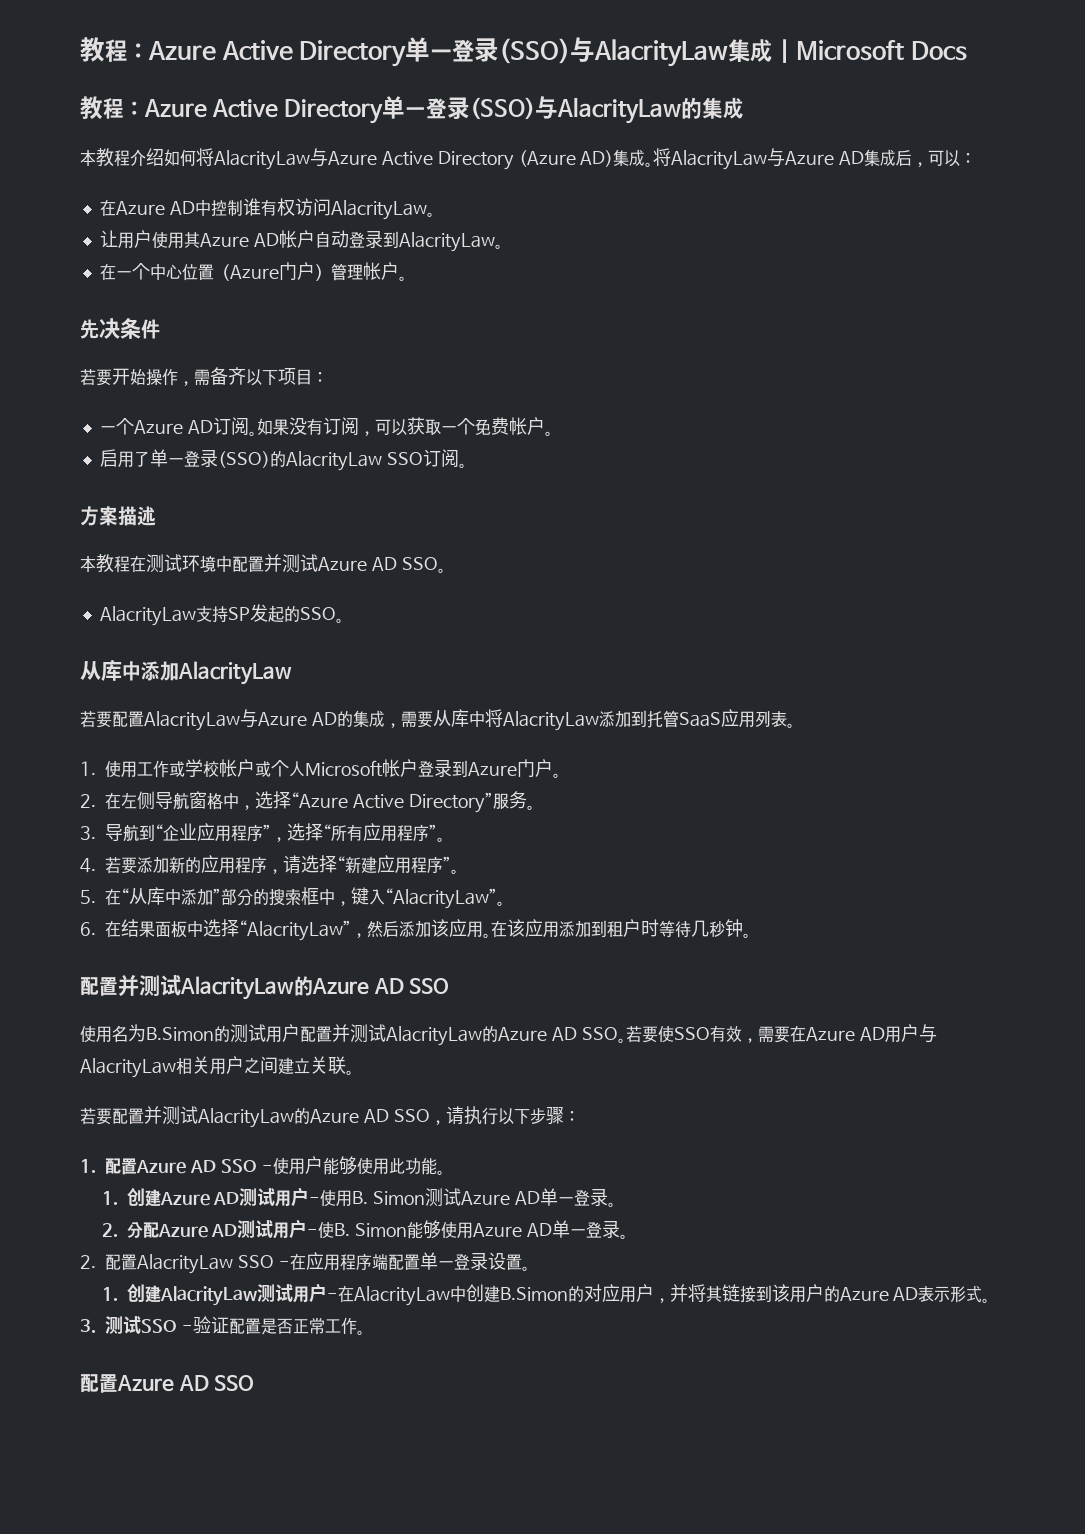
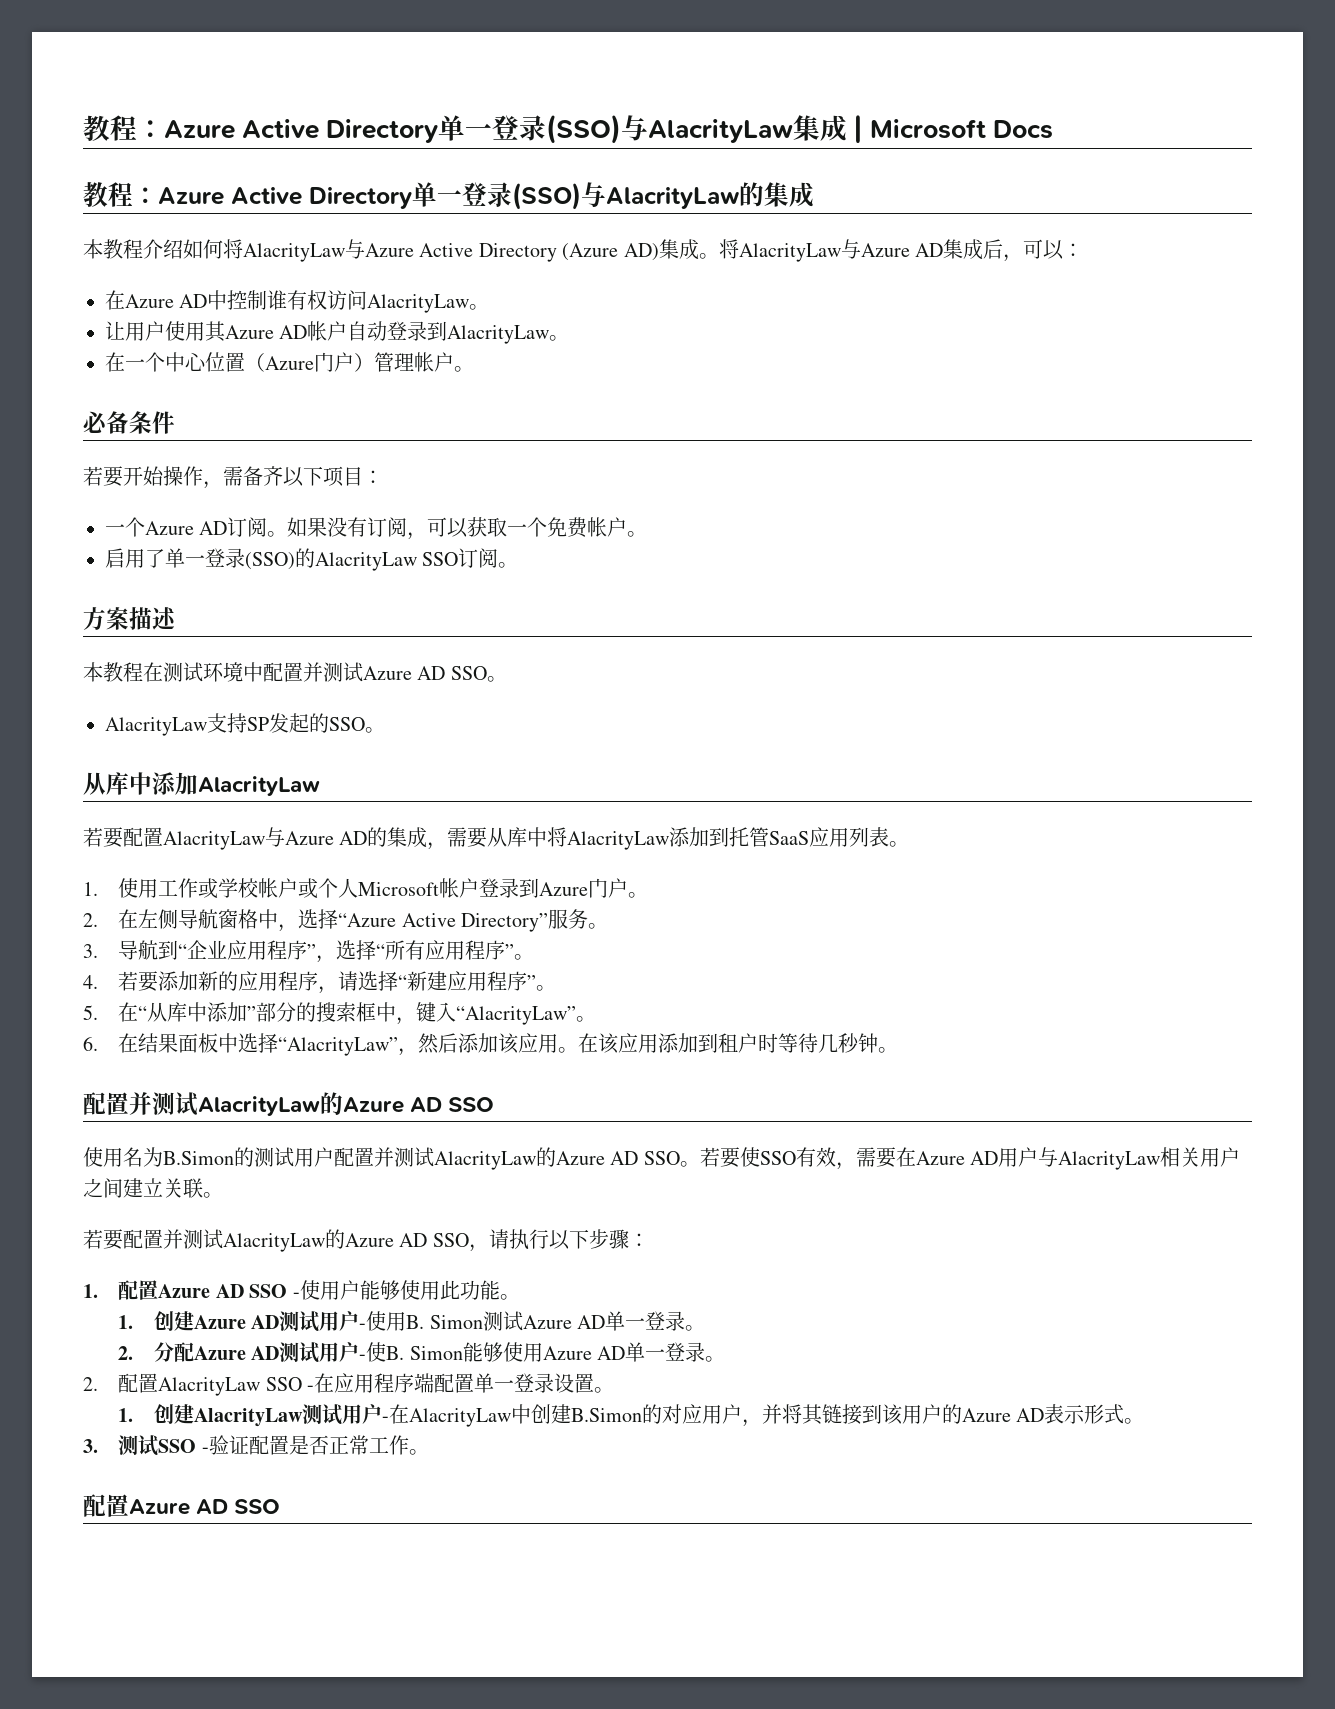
- 先决条件
+ 必备条件

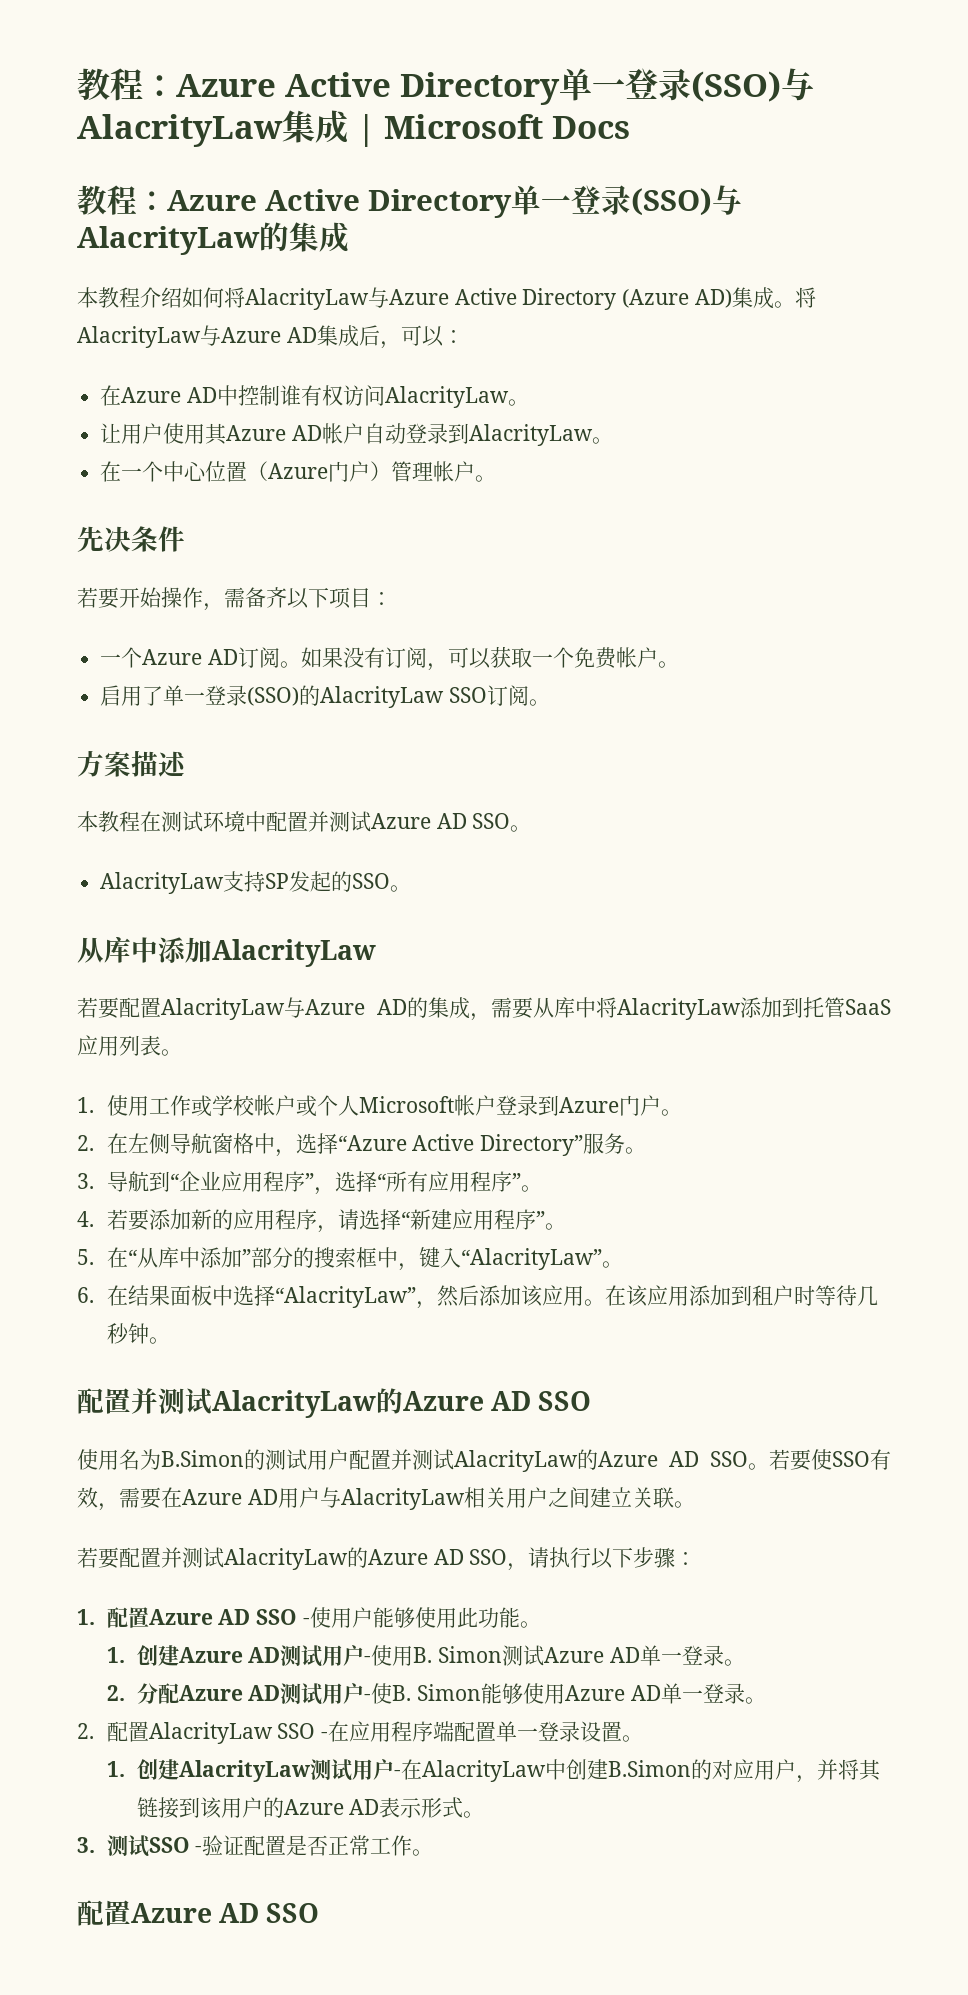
- 必备条件
+ 先决条件

